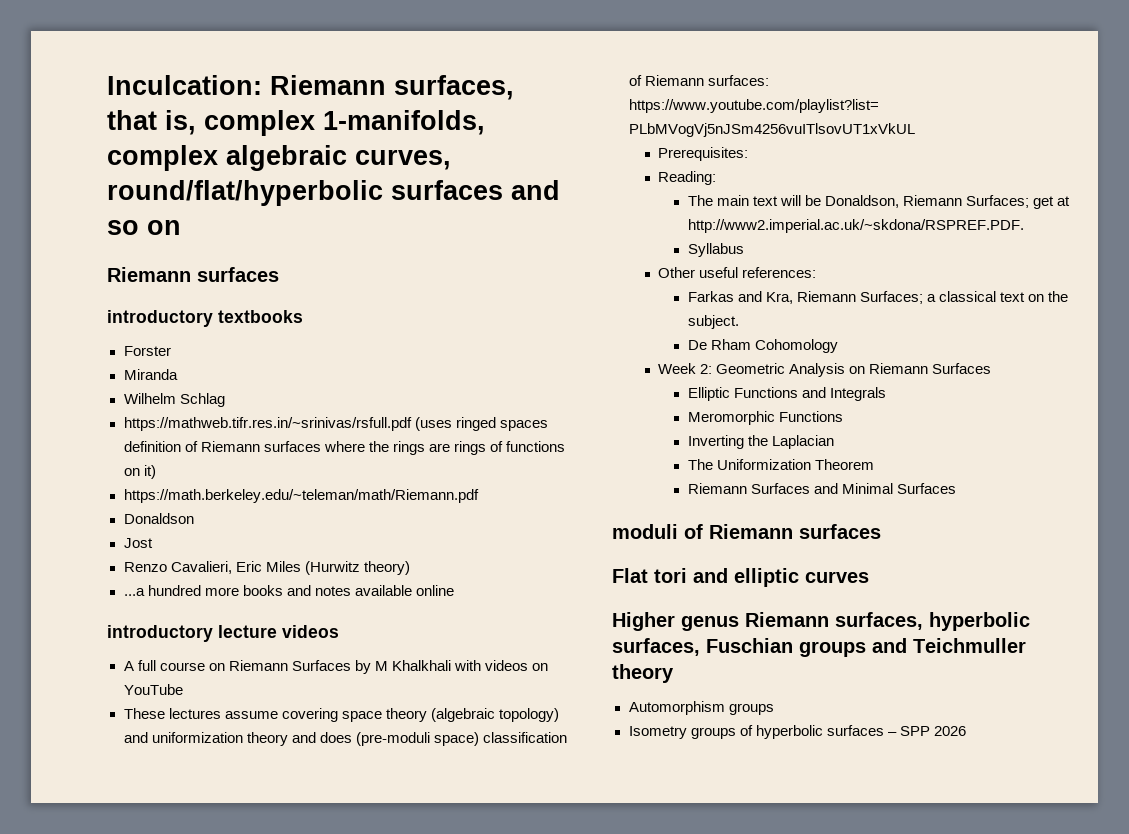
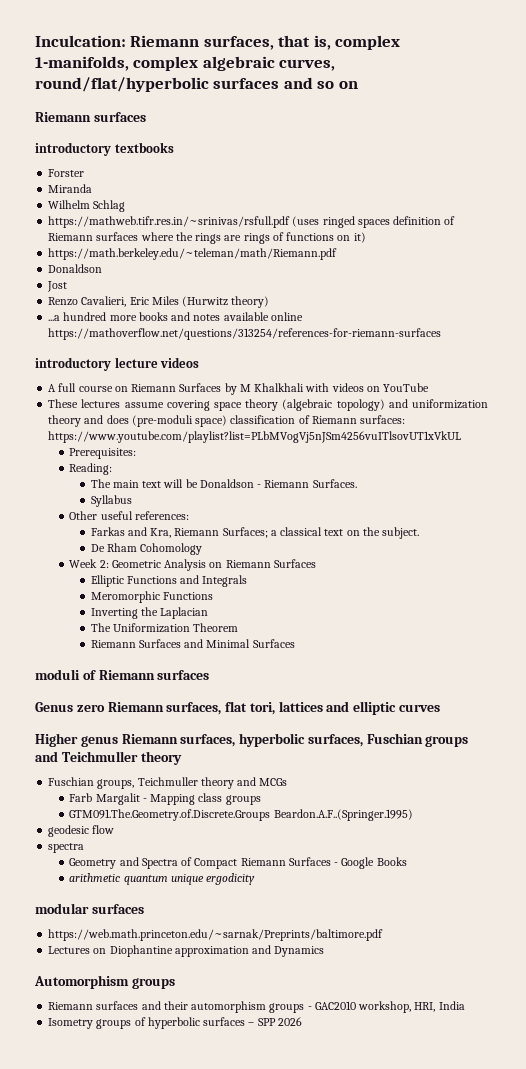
- ...a hundred more books and notes available online
+ ...a hundred more books and notes available online https://mathoverflow.net/questions/313254/references-for-riemann-surfaces
- The main text will be Donaldson, Riemann Surfaces; get at http://www2.imperial.ac.uk/~skdona/RSPREF.PDF.
+ The main text will be Donaldson - Riemann Surfaces.
- Flat tori and elliptic curves
+ Genus zero Riemann surfaces, flat tori, lattices and elliptic curves
+ Fuschian groups, Teichmuller theory and MCGs
+ Farb Margalit - Mapping class groups
+ GTM091.The.Geometry.of.Discrete.Groups Beardon.A.F..(Springer.1995)
+ geodesic flow
+ spectra
+ Geometry and Spectra of Compact Riemann Surfaces - Google Books
+ arithmetic quantum unique ergodicity
+ modular surfaces
+ https://web.math.princeton.edu/~sarnak/Preprints/baltimore.pdf
+ Lectures on Diophantine approximation and Dynamics
  Automorphism groups
+ Riemann surfaces and their automorphism groups - GAC2010 workshop, HRI, India

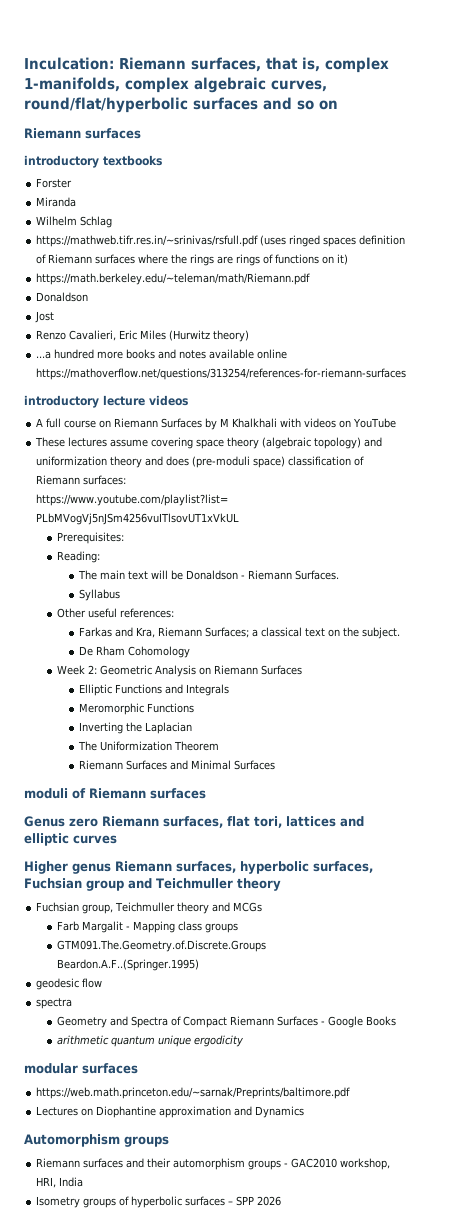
- Higher genus Riemann surfaces, hyperbolic surfaces, Fuschian groups and Teichmuller theory
+ Higher genus Riemann surfaces, hyperbolic surfaces, Fuchsian group and Teichmuller theory
- Fuschian groups, Teichmuller theory and MCGs
+ Fuchsian group, Teichmuller theory and MCGs

